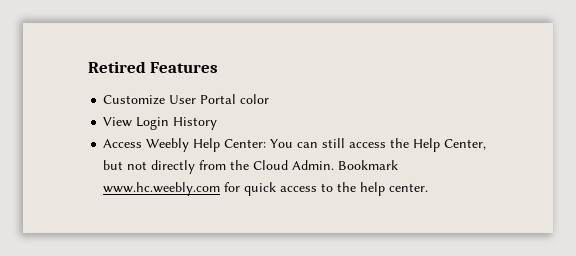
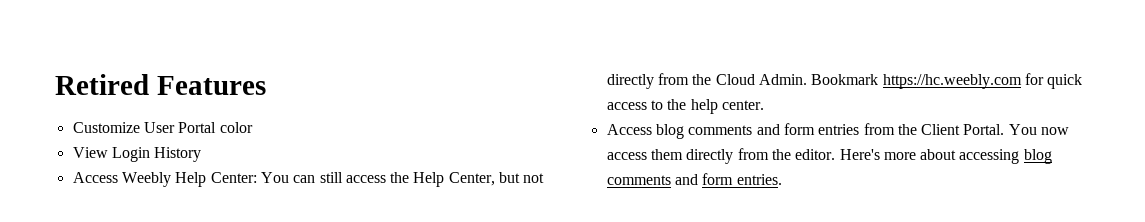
- Bookmark www.hc.weebly.com for quick access to the help center.
+ Bookmark https://hc.weebly.com for quick access to the help center.
+ Access blog comments and form entries from the Client Portal. You now access them directly from the editor. Here's more about accessing blog comments and form entries.

